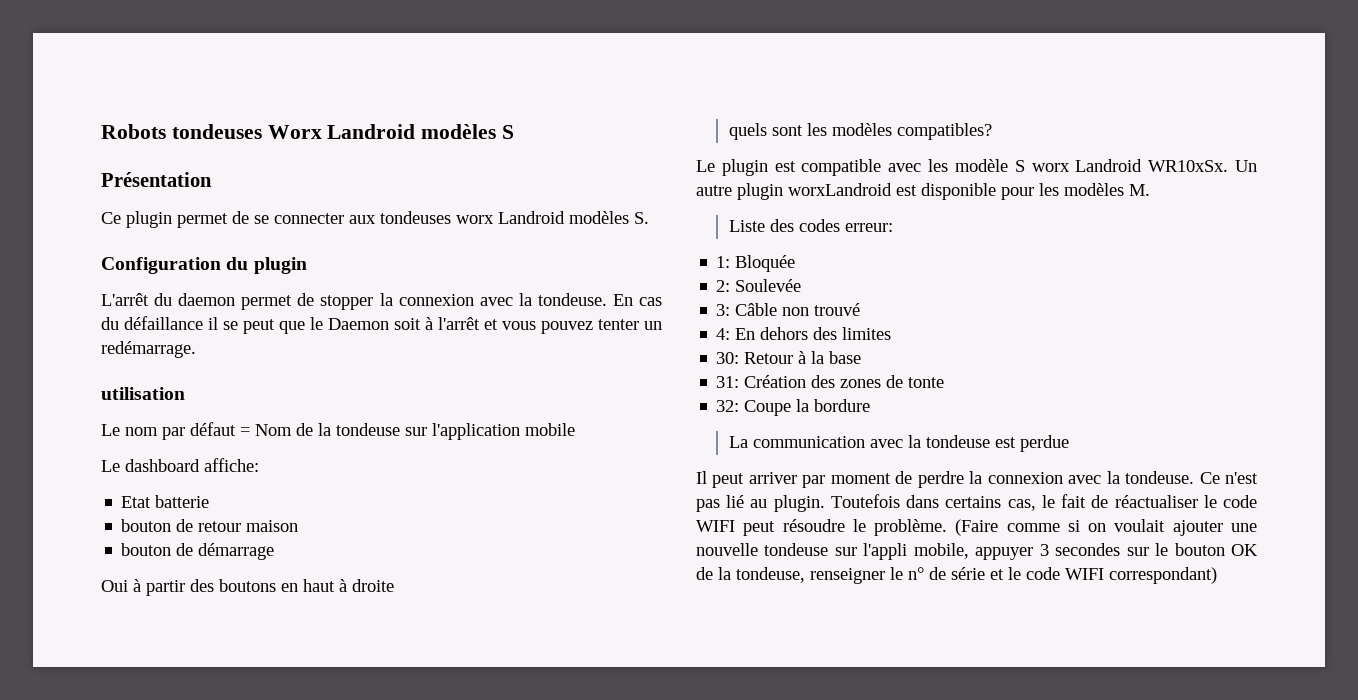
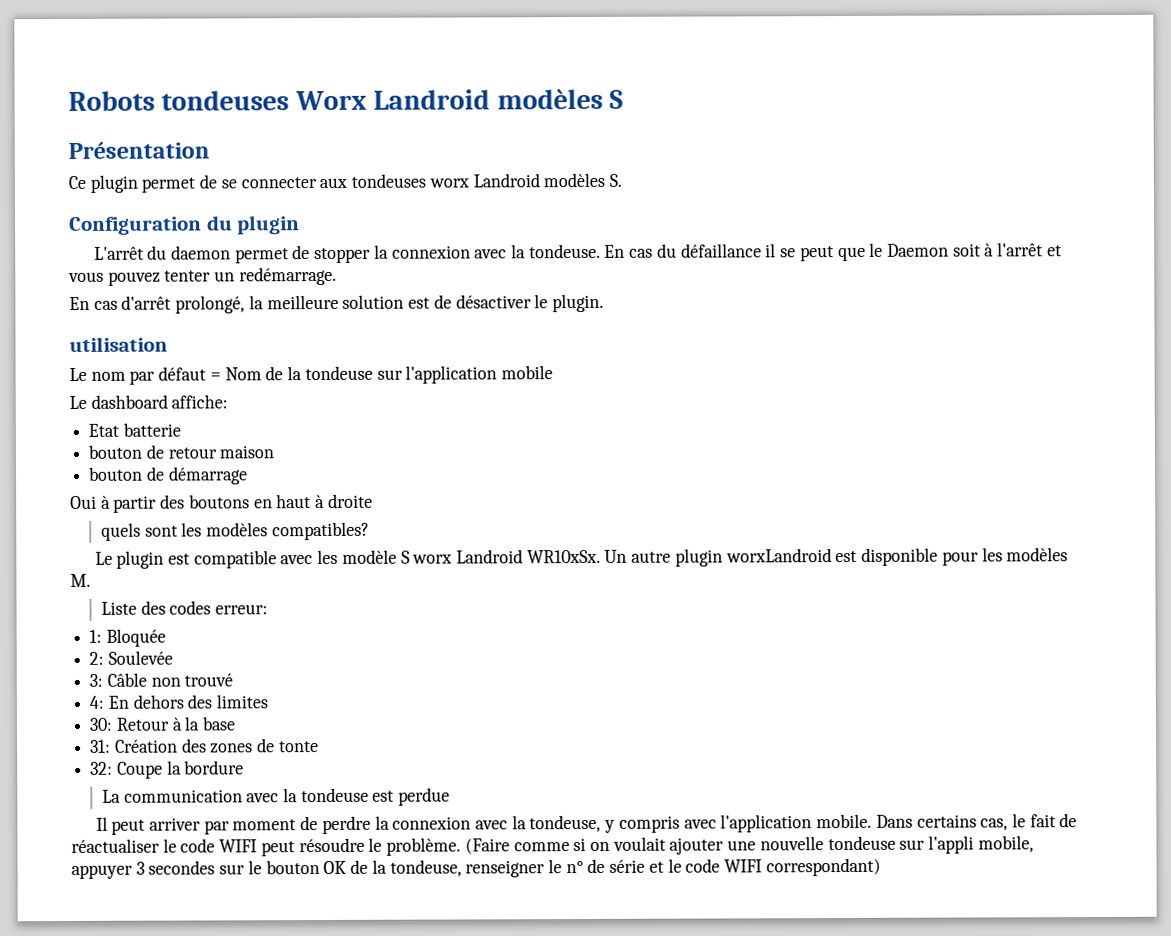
+ En cas d'arrêt prolongé, la meilleure solution est de désactiver le plugin.
- Il peut arriver par moment de perdre la connexion avec la tondeuse. Ce n'est pas lié au plugin. Toutefois dans certains cas, le fait de réactualiser le code WIFI peut résoudre le problème.
+ Il peut arriver par moment de perdre la connexion avec la tondeuse, y compris avec l'application mobile. Dans certains cas, le fait de réactualiser le code WIFI peut résoudre le problème.

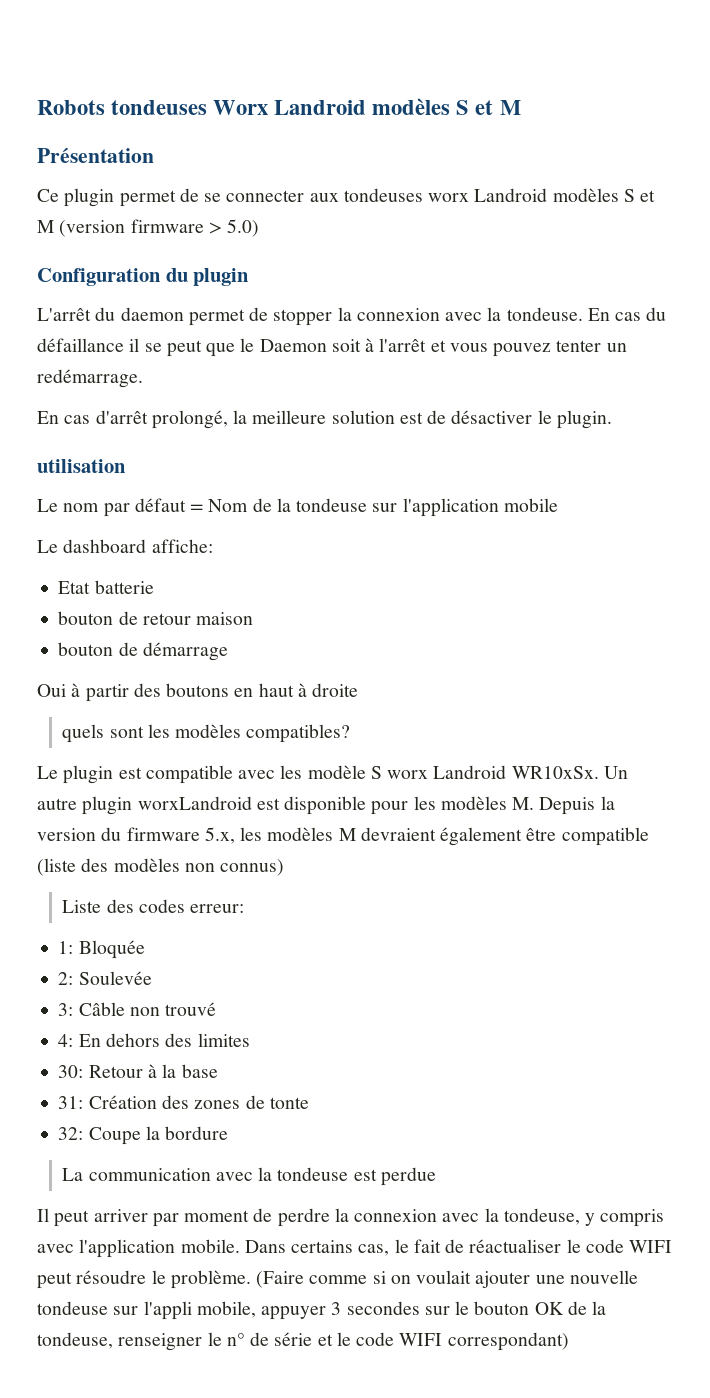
- Robots tondeuses Worx Landroid modèles S
+ Robots tondeuses Worx Landroid modèles S et M
- Ce plugin permet de se connecter aux tondeuses worx Landroid modèles S.
+ Ce plugin permet de se connecter aux tondeuses worx Landroid modèles S et M (version firmware > 5.0)
- Un autre plugin worxLandroid est disponible pour les modèles M.
+ Un autre plugin worxLandroid est disponible pour les modèles M. Depuis la version du firmware 5.x, les modèles M devraient également être compatible (liste des modèles non connus)

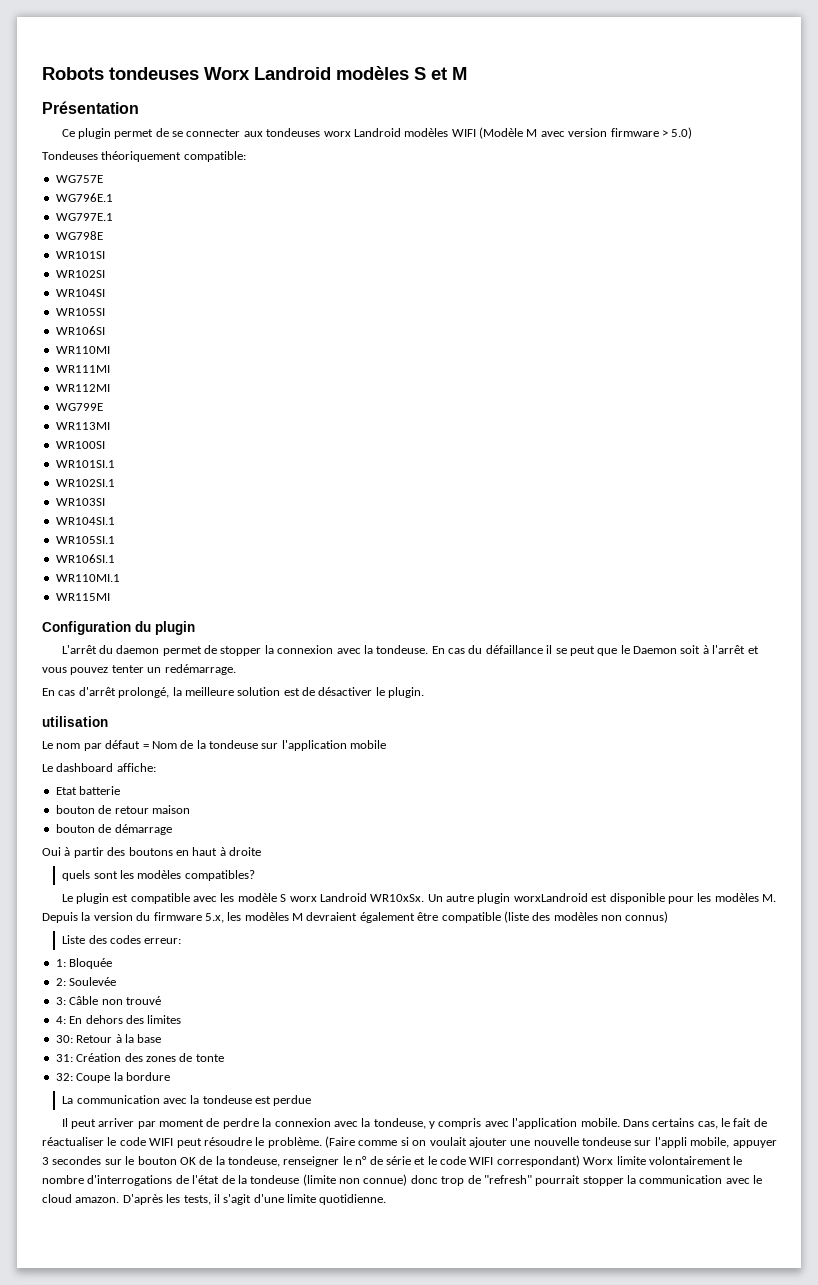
- Ce plugin permet de se connecter aux tondeuses worx Landroid modèles S et M (version firmware > 5.0)
+ Ce plugin permet de se connecter aux tondeuses worx Landroid modèles WIFI (Modèle M avec version firmware > 5.0)
+ Tondeuses théoriquement compatible:
+ WG757E
+ WG796E.1
+ WG797E.1
+ WG798E
+ WR101SI
+ WR102SI
+ WR104SI
+ WR105SI
+ WR106SI
+ WR110MI
+ WR111MI
+ WR112MI
+ WG799E
+ WR113MI
+ WR100SI
+ WR101SI.1
+ WR102SI.1
+ WR103SI
+ WR104SI.1
+ WR105SI.1
+ WR106SI.1
+ WR110MI.1
+ WR115MI
- (Faire comme si on voulait ajouter une nouvelle tondeuse sur l'appli mobile, appuyer 3 secondes sur le bouton OK de la tondeuse, renseigner le n° de série et le code WIFI correspondant)
+ (Faire comme si on voulait ajouter une nouvelle tondeuse sur l'appli mobile, appuyer 3 secondes sur le bouton OK de la tondeuse, renseigner le n° de série et le code WIFI correspondant) Worx limite volontairement le nombre d'interrogations de l'état de la tondeuse (limite non connue) donc trop de "refresh" pourrait stopper la communication avec le cloud amazon. D'après les tests, il s'agit d'une limite quotidienne.

